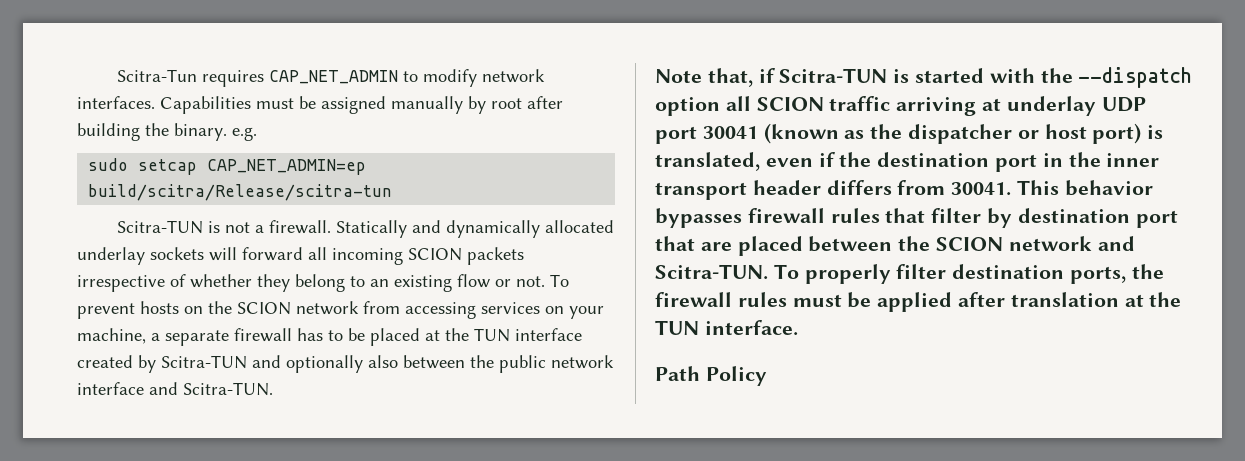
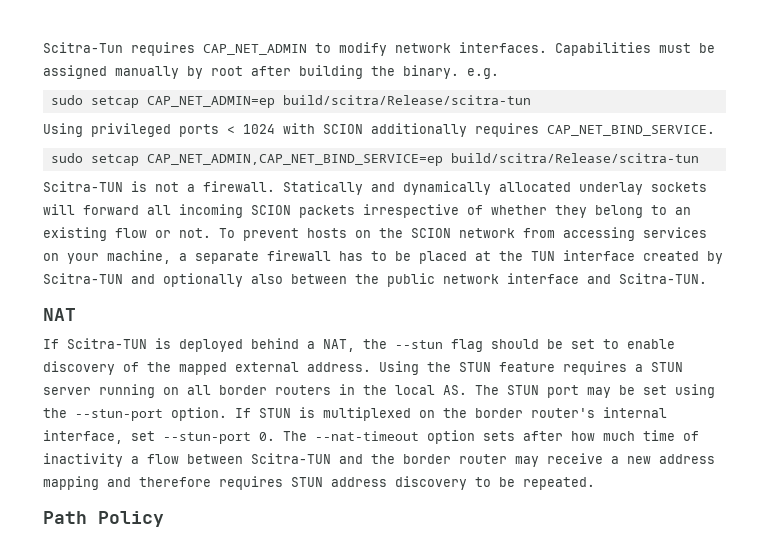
+ Using privileged ports < 1024 with SCION additionally requires CAP_NET_BIND_SERVICE.
+ sudo setcap CAP_NET_ADMIN,CAP_NET_BIND_SERVICE=ep build/scitra/Release/scitra-tun
- Note that, if Scitra-TUN is started with the --dispatch option all SCION traffic arriving at underlay UDP port 30041 (known as the dispatcher or host port) is translated, even if the destination port in the inner transport header differs from 30041. This behavior bypasses firewall rules that filter by destination port that are placed between the SCION network and Scitra-TUN. To properly filter destination ports, the firewall rules must be applied after translation at the TUN interface.
+ NAT
+ If Scitra-TUN is deployed behind a NAT, the --stun flag should be set to enable discovery of the mapped external address. Using the STUN feature requires a STUN server running on all border routers in the local AS. The STUN port may be set using the --stun-port option. If STUN is multiplexed on the border router's internal interface, set --stun-port 0. The --nat-timeout option sets after how much time of inactivity a flow between Scitra-TUN and the border router may receive a new address mapping and therefore requires STUN address discovery to be repeated.

